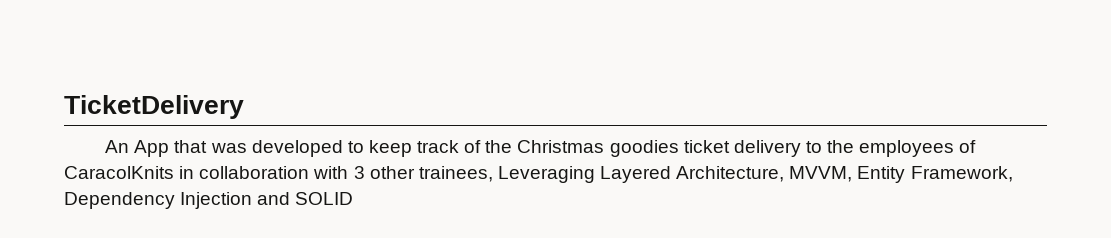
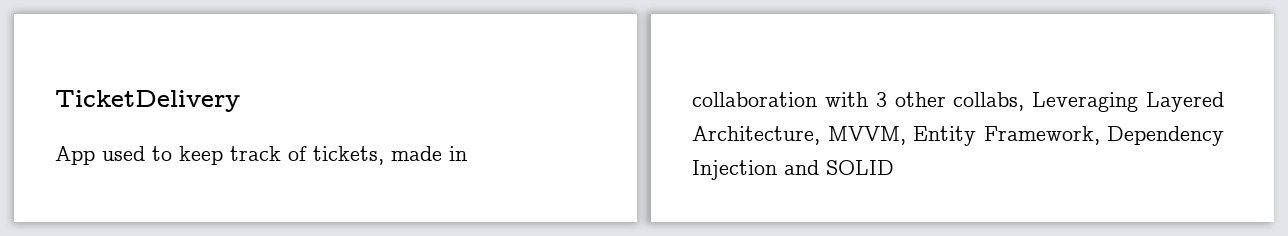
- An App that was developed to keep track of the Christmas goodies ticket delivery to the employees of CaracolKnits in collaboration with 3 other trainees, Leveraging Layered Architecture, MVVM, Entity Framework, Dependency Injection and SOLID
+ App used to keep track of tickets, made in collaboration with 3 other collabs, Leveraging Layered Architecture, MVVM, Entity Framework, Dependency Injection and SOLID

